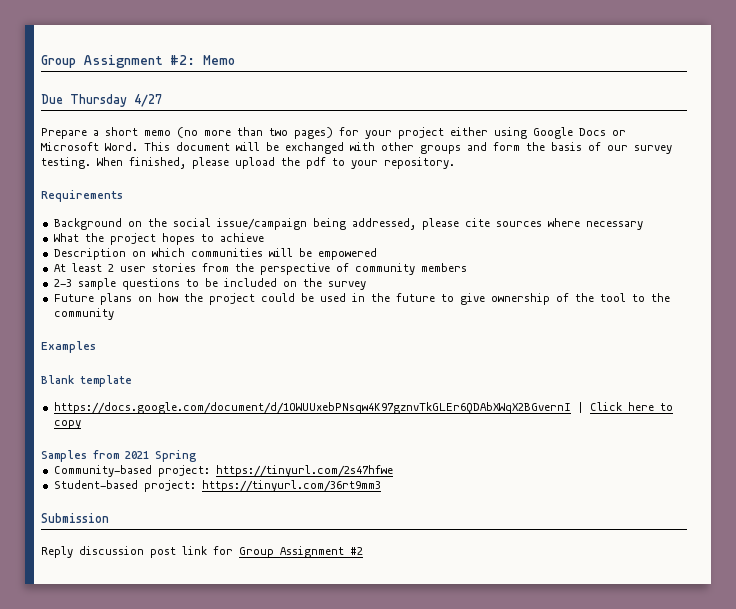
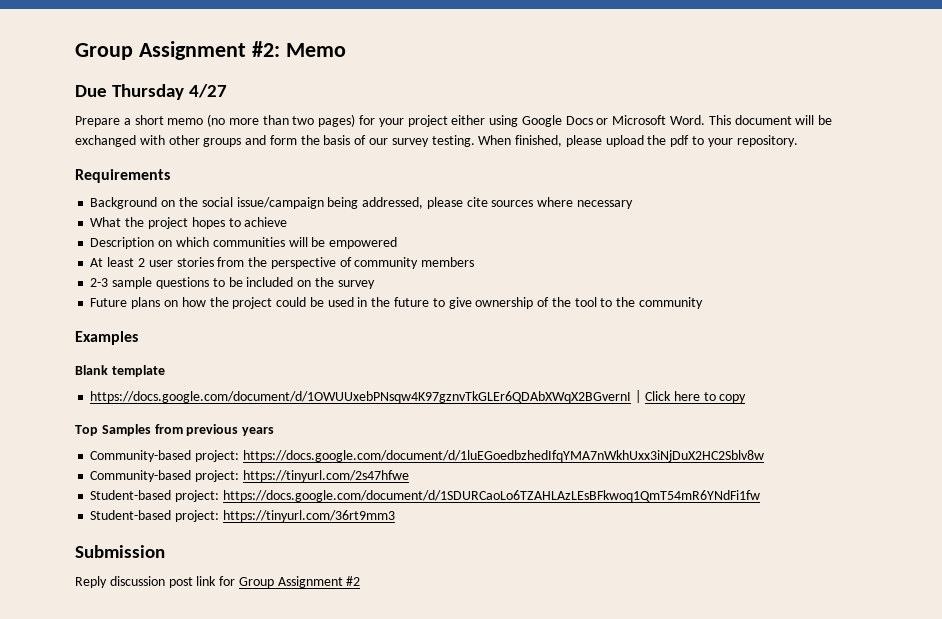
- Samples from 2021 Spring
+ Top Samples from previous years
+ Community-based project: https://docs.google.com/document/d/1luEGoedbzhedIfqYMA7nWkhUxx3iNjDuX2HC2Sblv8w
+ Student-based project: https://docs.google.com/document/d/1SDURCaoLo6TZAHLAzLEsBFkwoq1QmT54mR6YNdFi1fw

